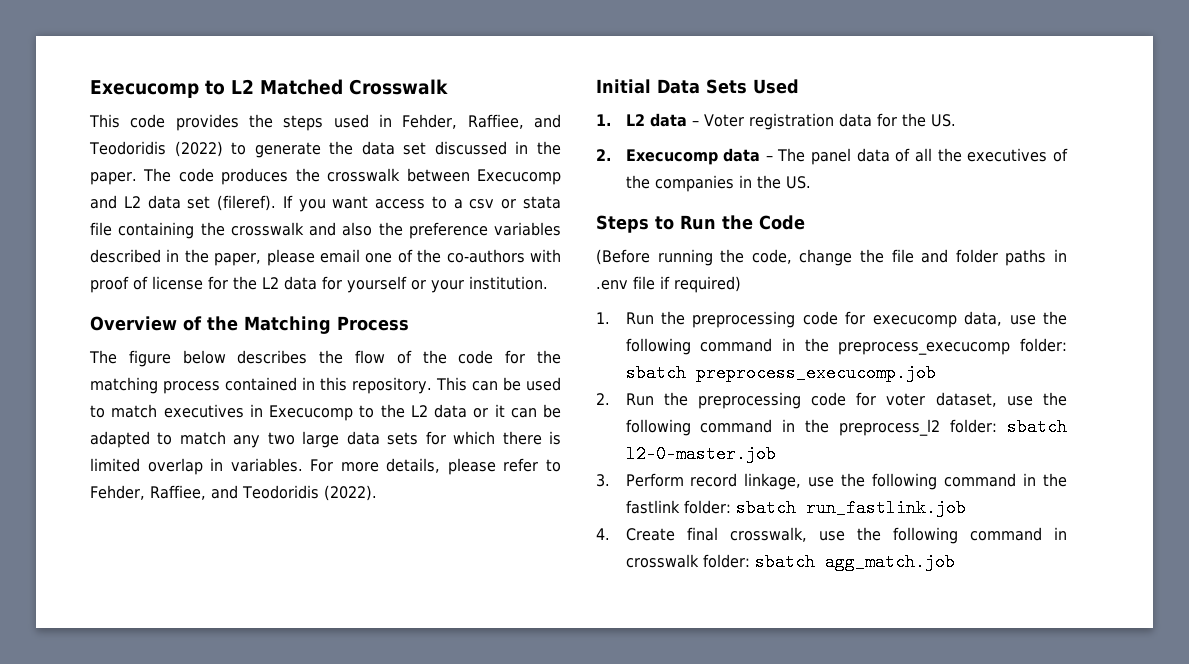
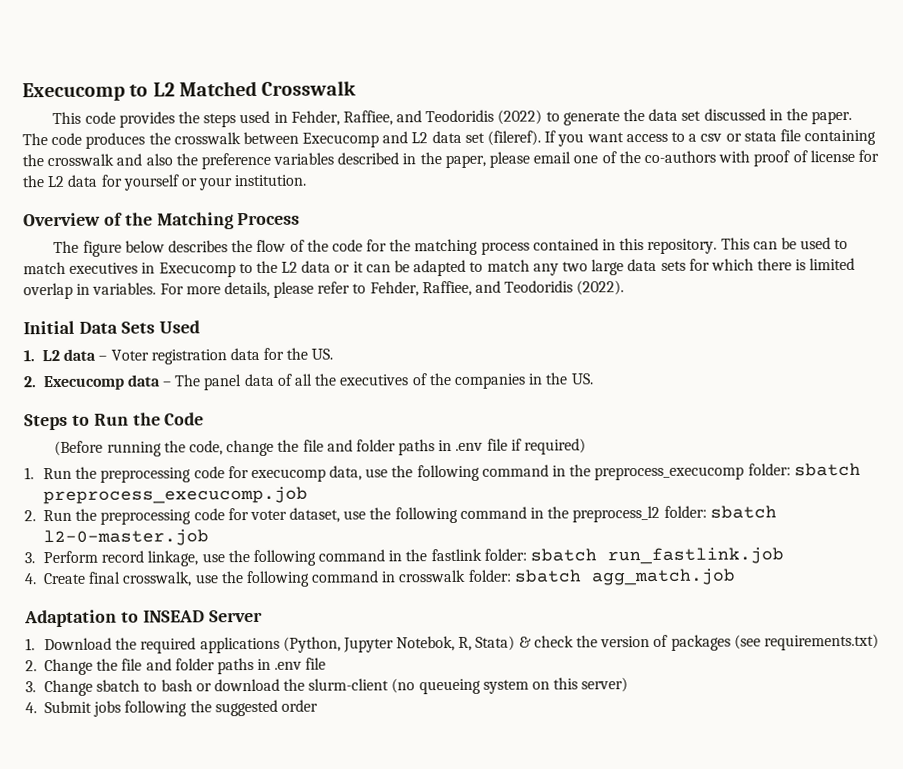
+ Adaptation to INSEAD Server
+ 1. Download the required applications (Python, Jupyter Notebok, R, Stata) & check the version of packages (see requirements.txt)
+ 2. Change the file and folder paths in .env file
+ 3. Change sbatch to bash or download the slurm-client (no queueing system on this server)
+ 4. Submit jobs following the suggested order

